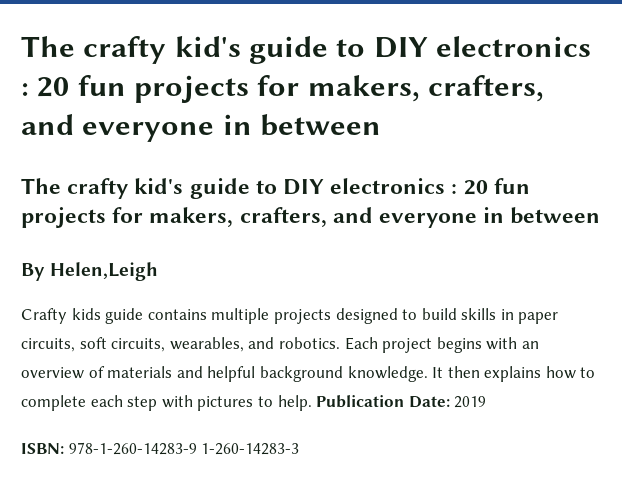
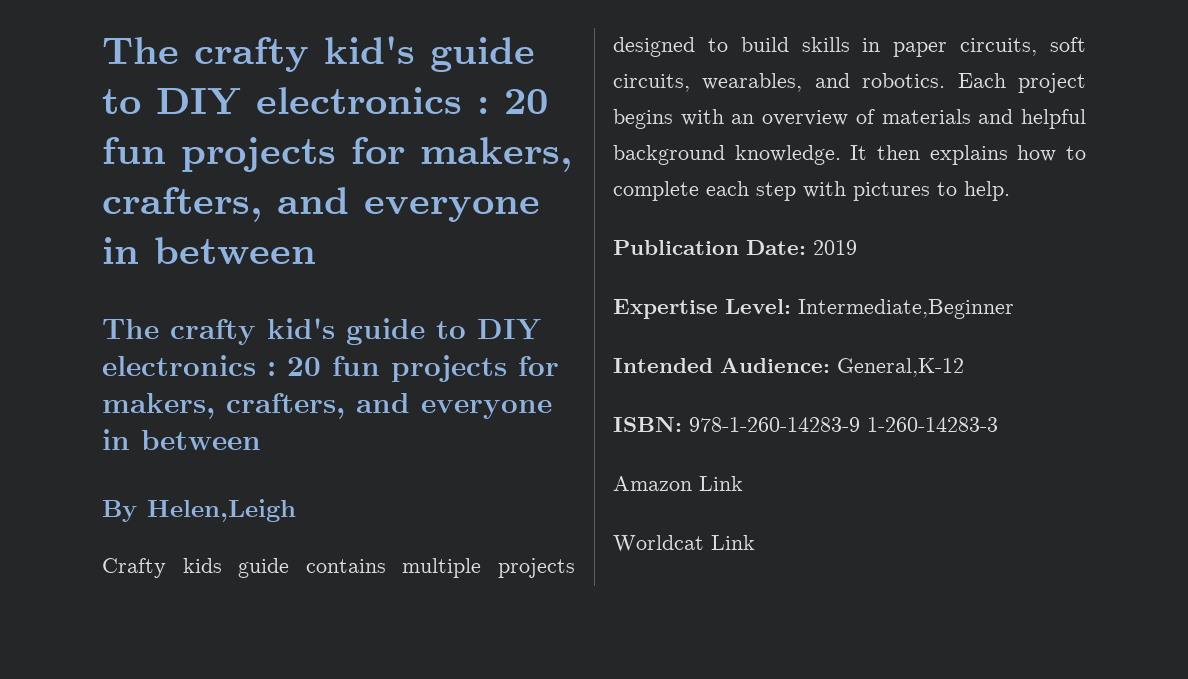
- It then explains how to complete each step with pictures to help. Publication Date: 2019
+ It then explains how to complete each step with pictures to help.
+ Publication Date: 2019
+ Expertise Level: Intermediate,Beginner
+ Intended Audience: General,K-12
+ Amazon Link
+ Worldcat Link

